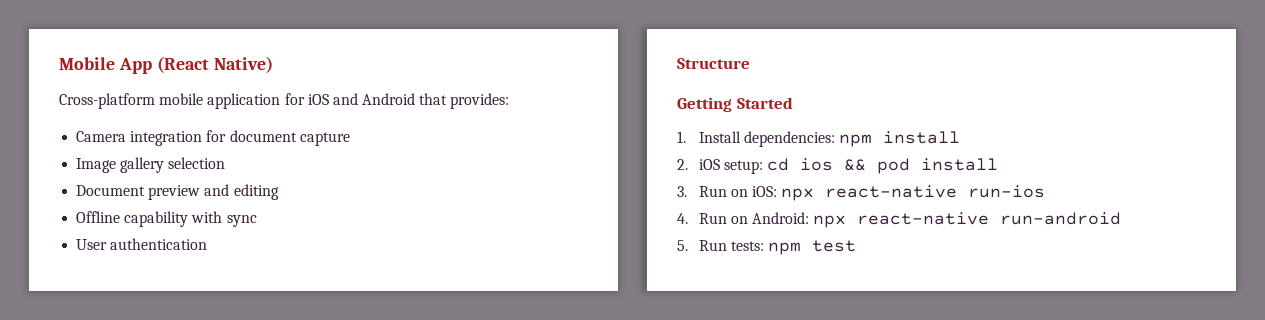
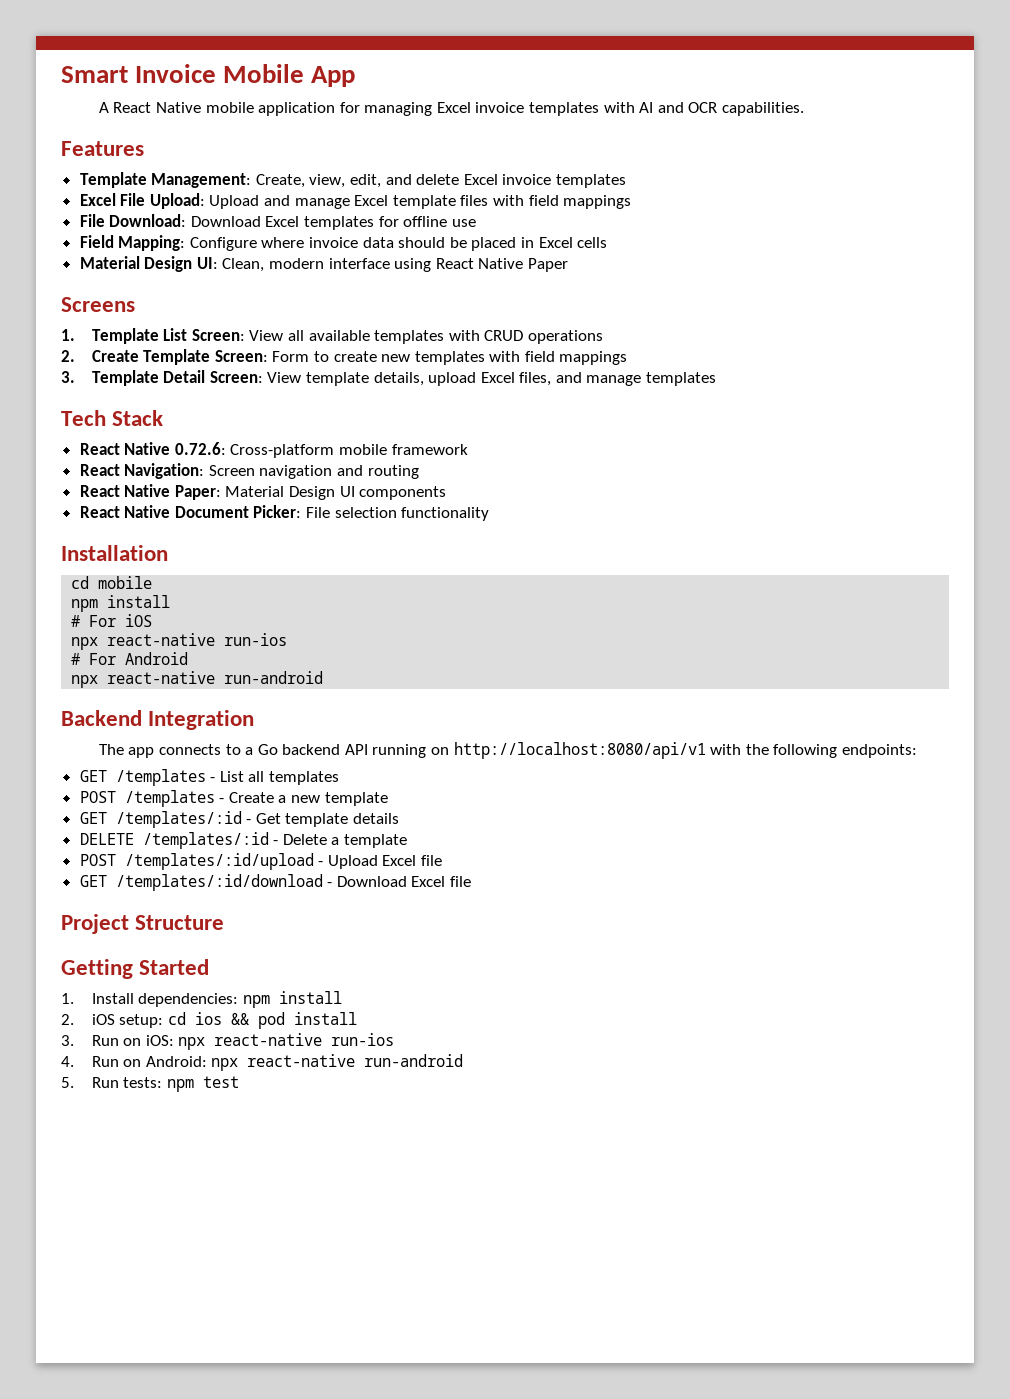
- Mobile App (React Native)
- Cross-platform mobile application for iOS and Android that provides:
- Camera integration for document capture
- Image gallery selection
- Document preview and editing
- Offline capability with sync
- User authentication
- Structure
+ Smart Invoice Mobile App
+ A React Native mobile application for managing Excel invoice templates with AI and OCR capabilities.
+ Features
+ Template Management: Create, view, edit, and delete Excel invoice templates
+ Excel File Upload: Upload and manage Excel template files with field mappings
+ File Download: Download Excel templates for offline use
+ Field Mapping: Configure where invoice data should be placed in Excel cells
+ Material Design UI: Clean, modern interface using React Native Paper
+ Screens
+ 1. Template List Screen: View all available templates with CRUD operations
+ 2. Create Template Screen: Form to create new templates with field mappings
+ 3. Template Detail Screen: View template details, upload Excel files, and manage templates
+ Tech Stack
+ React Native 0.72.6: Cross-platform mobile framework
+ React Navigation: Screen navigation and routing
+ React Native Paper: Material Design UI components
+ React Native Document Picker: File selection functionality
+ Installation
+ cd mobile
+ npm install
+ # For iOS
+ npx react-native run-ios
+ # For Android
+ npx react-native run-android
+ Backend Integration
+ The app connects to a Go backend API running on http://localhost:8080/api/v1 with the following endpoints:
+ GET /templates - List all templates
+ POST /templates - Create a new template
+ GET /templates/:id - Get template details
+ DELETE /templates/:id - Delete a template
+ POST /templates/:id/upload - Upload Excel file
+ GET /templates/:id/download - Download Excel file
+ Project Structure

